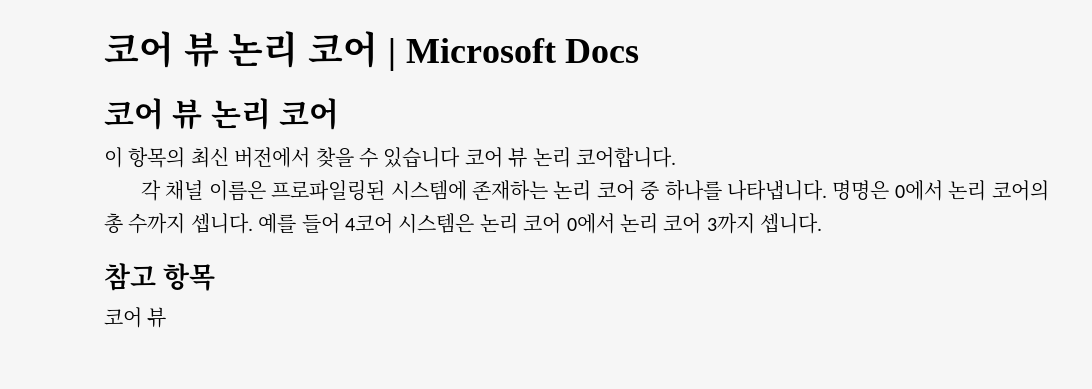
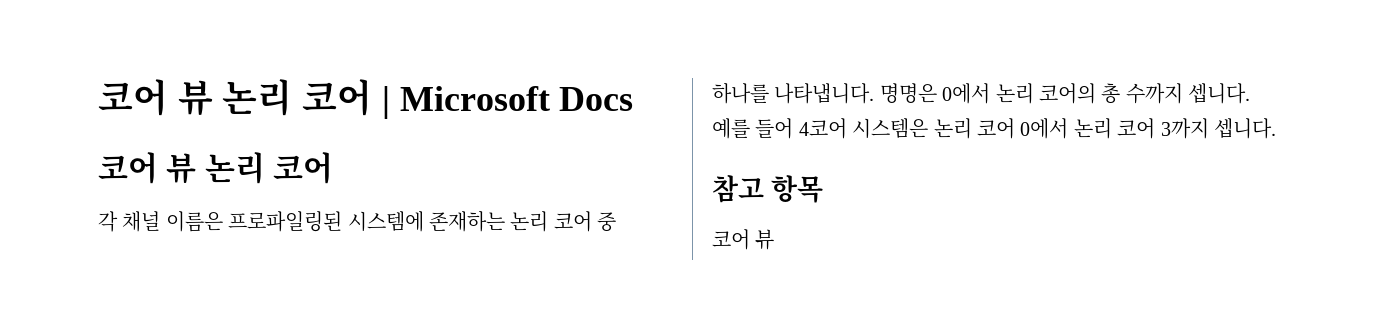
- 이 항목의 최신 버전에서 찾을 수 있습니다 코어 뷰 논리 코어합니다.

